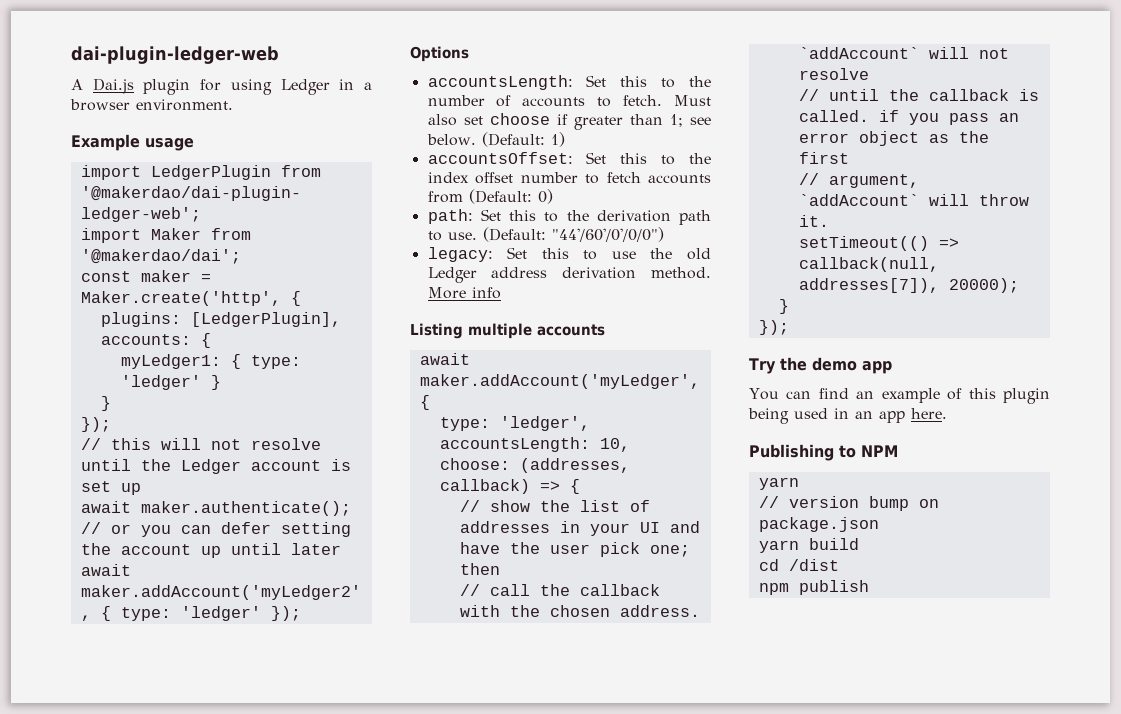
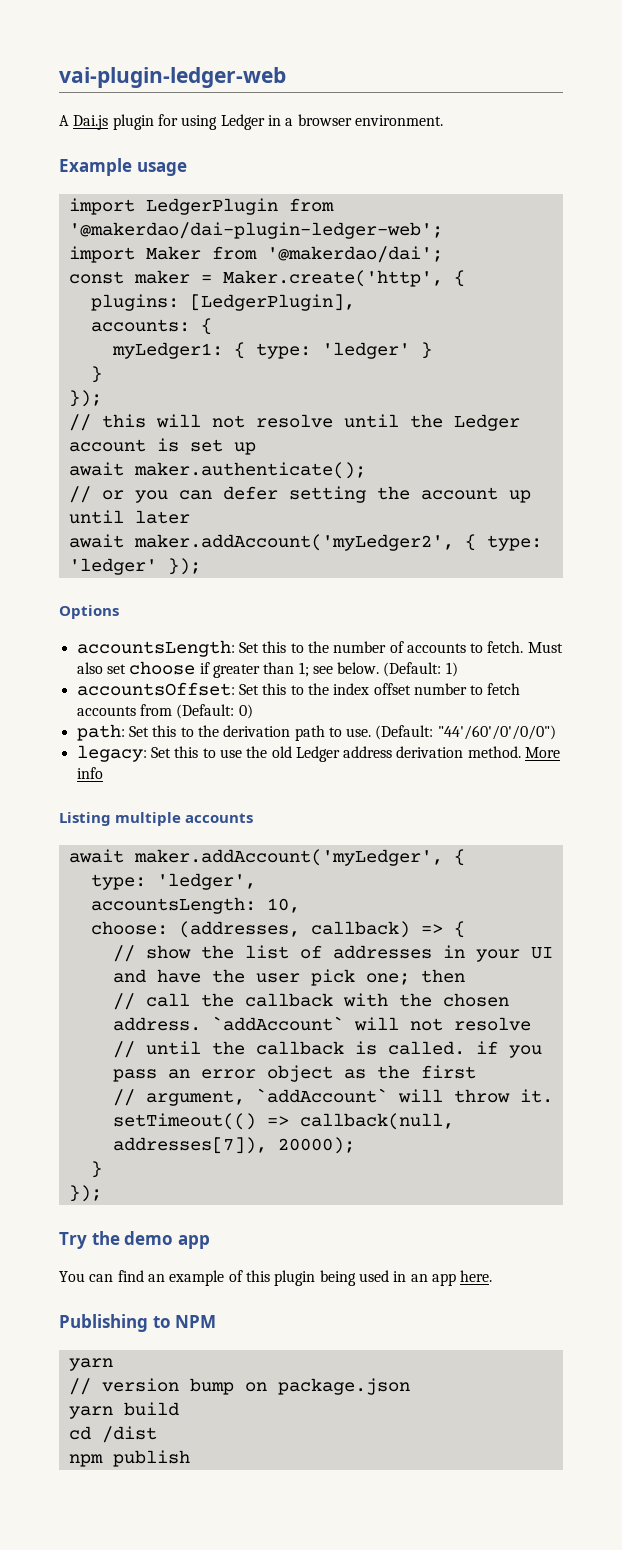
- dai-plugin-ledger-web
+ vai-plugin-ledger-web

